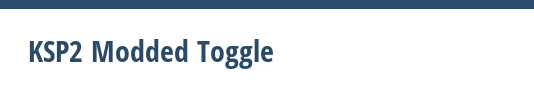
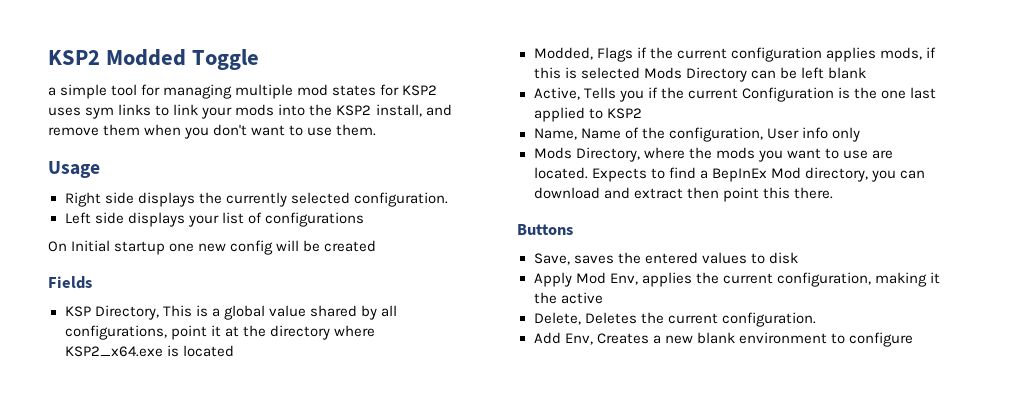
+ a simple tool for managing multiple mod states for KSP2 uses sym links to link your mods into the KSP2 install, and remove them when you don't want to use them.
+ Usage
+ Right side displays the currently selected configuration.
+ Left side displays your list of configurations
+ On Initial startup one new config will be created
+ Fields
+ KSP Directory, This is a global value shared by all configurations, point it at the directory where KSP2_x64.exe is located
+ Modded, Flags if the current configuration applies mods, if this is selected Mods Directory can be left blank
+ Active, Tells you if the current Configuration is the one last applied to KSP2
+ Name, Name of the configuration, User info only
+ Mods Directory, where the mods you want to use are located. Expects to find a BepInEx Mod directory, you can download and extract then point this there.
+ Buttons
+ Save, saves the entered values to disk
+ Apply Mod Env, applies the current configuration, making it the active
+ Delete, Deletes the current configuration.
+ Add Env, Creates a new blank environment to configure

